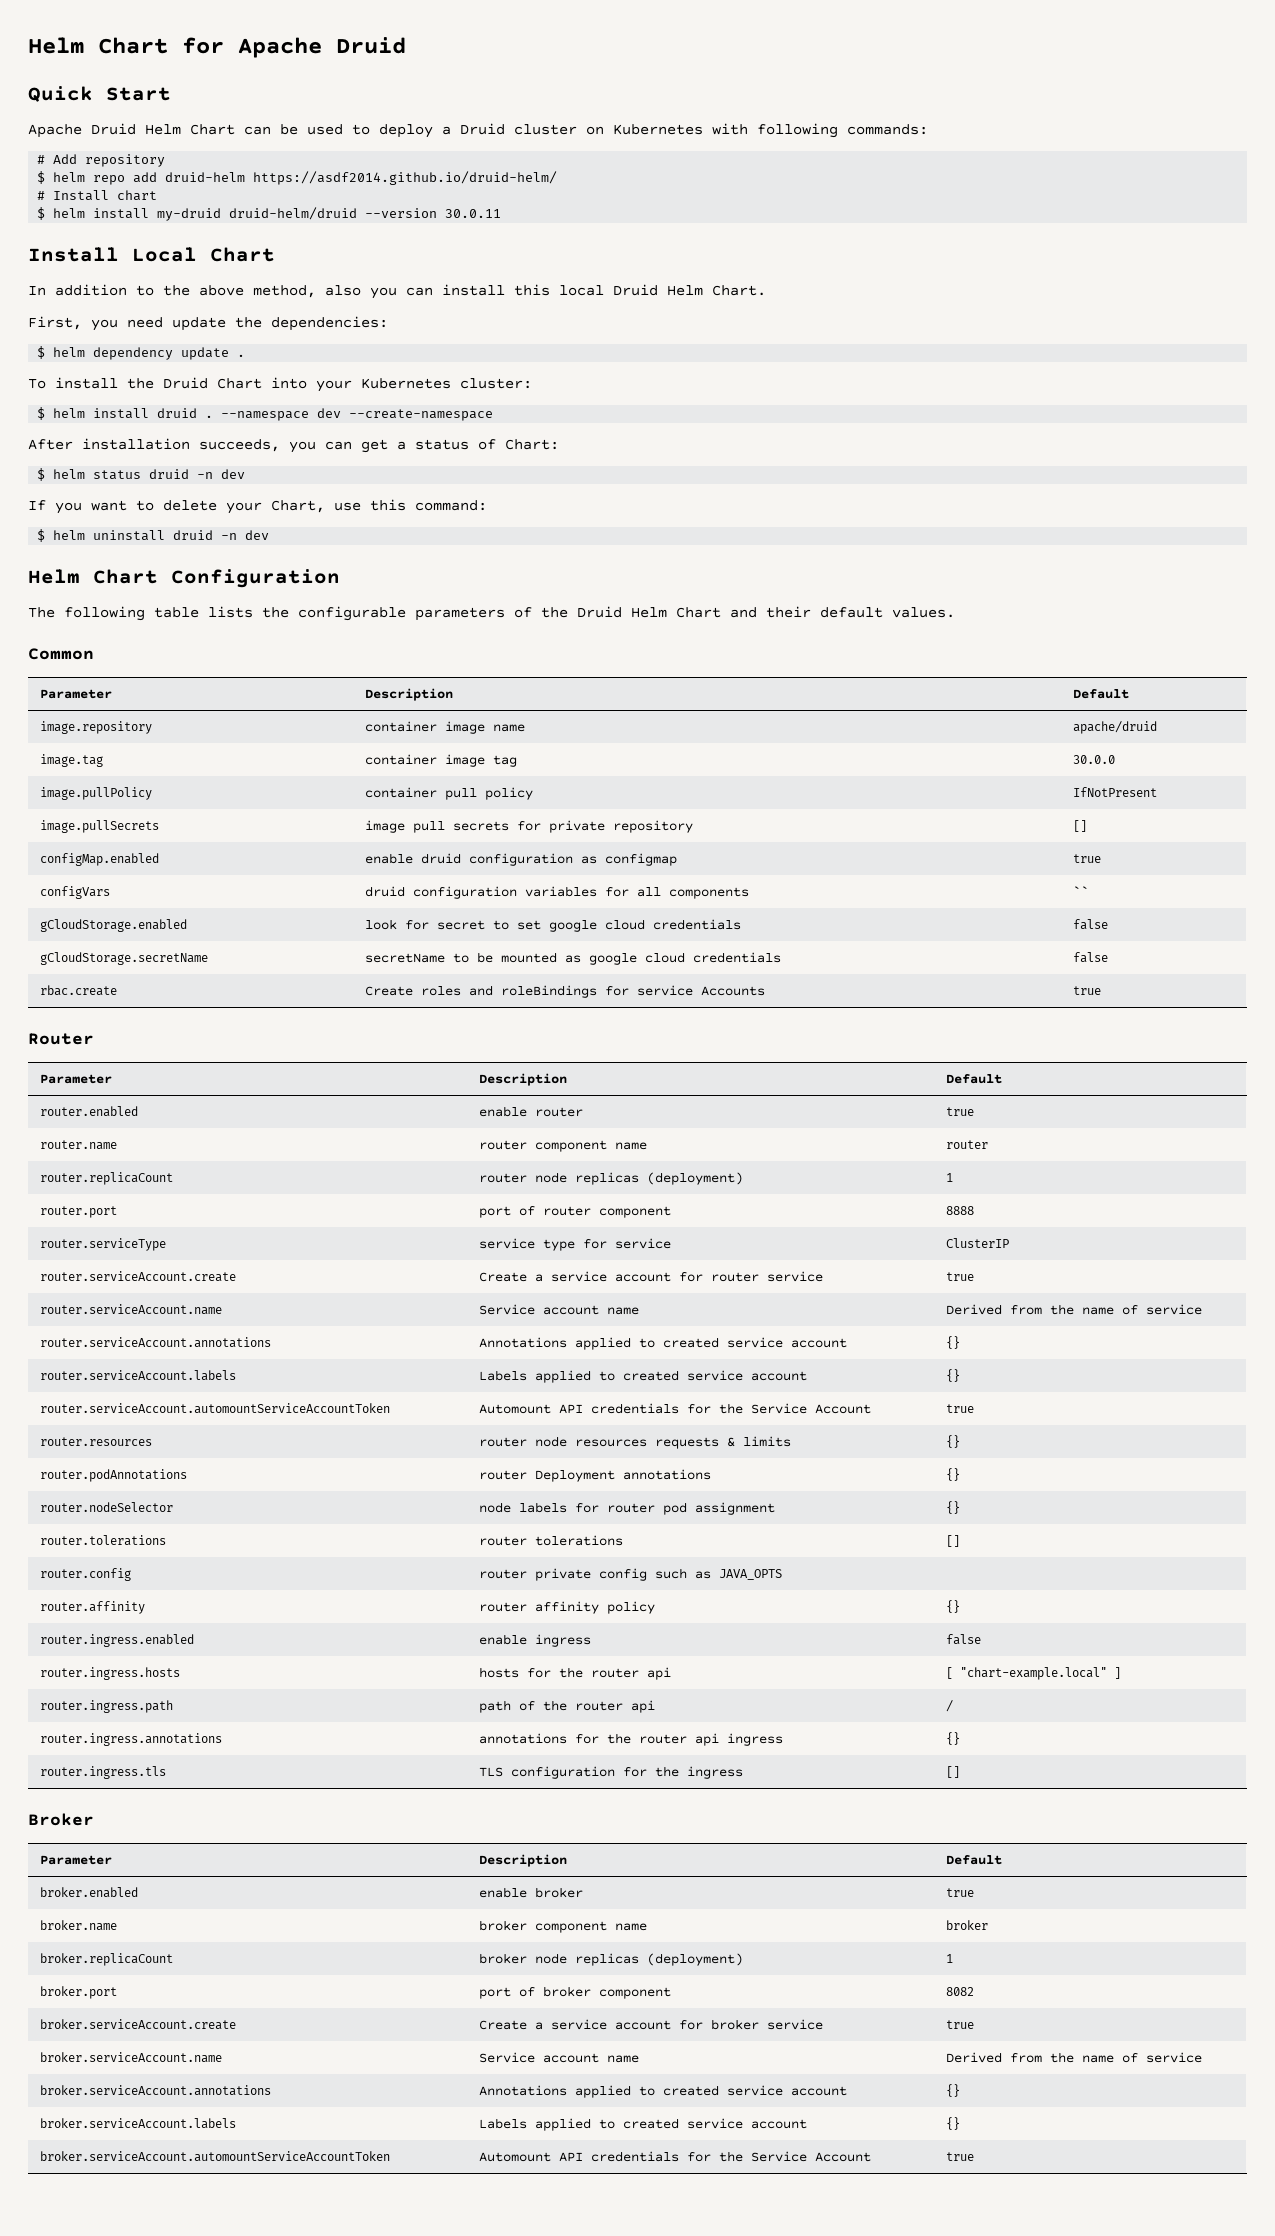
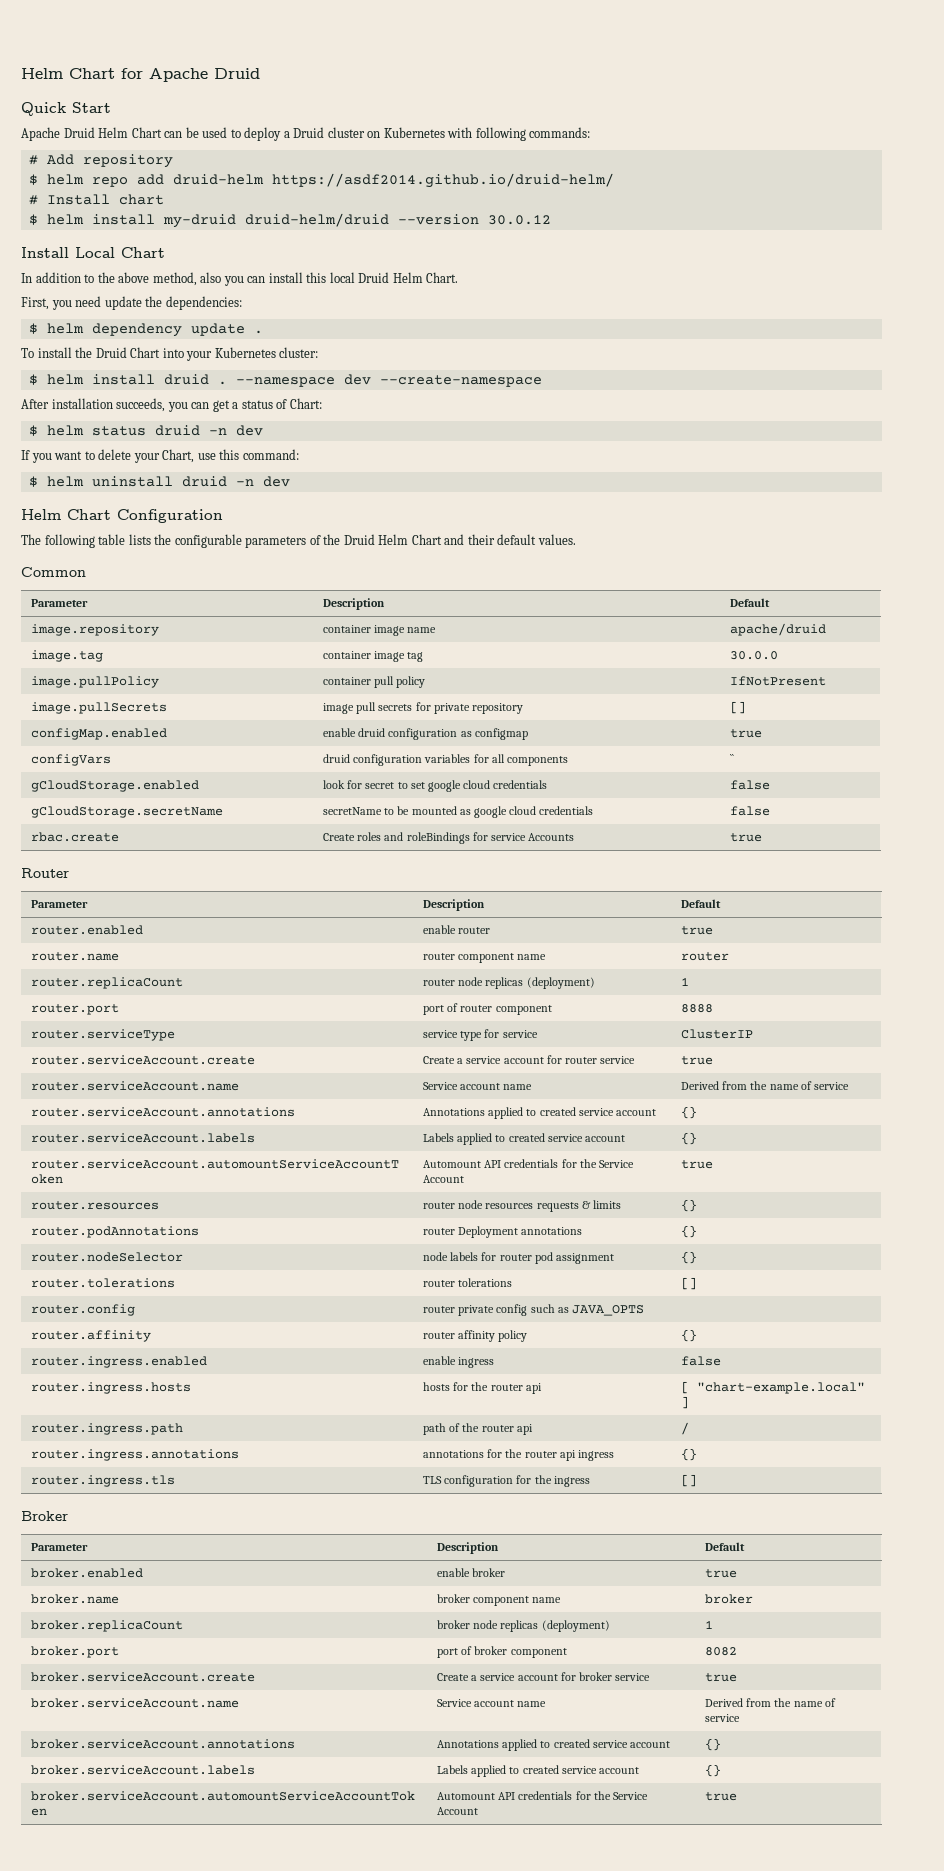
- $ helm install my-druid druid-helm/druid --version 30.0.11
+ $ helm install my-druid druid-helm/druid --version 30.0.12

